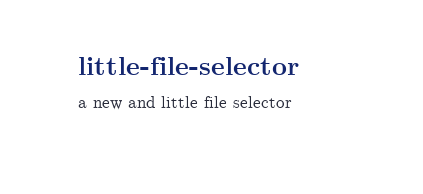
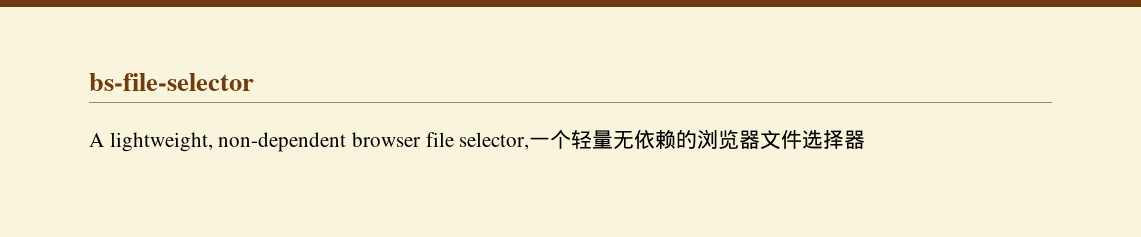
- little-file-selector
- a new and little file selector
+ bs-file-selector
+ A lightweight, non-dependent browser file selector,一个轻量无依赖的浏览器文件选择器

